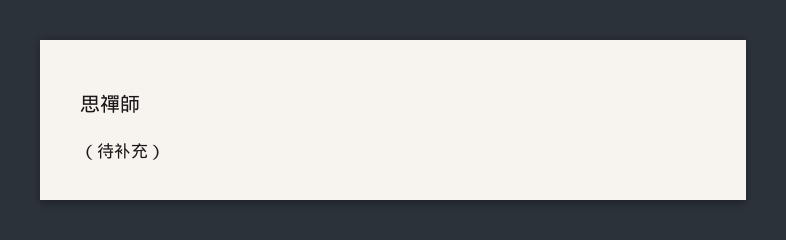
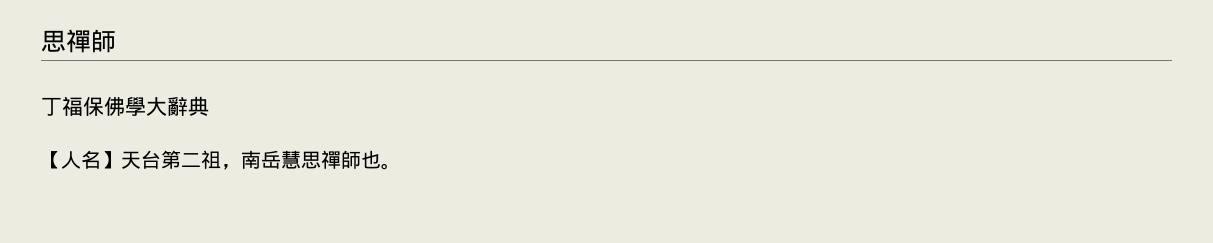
- （待补充）
+ 丁福保佛學大辭典
+ 【人名】天台第二祖，南岳慧思禪師也。

